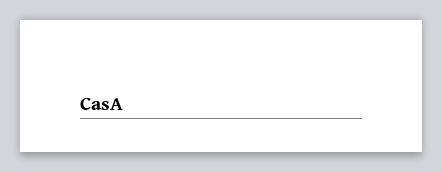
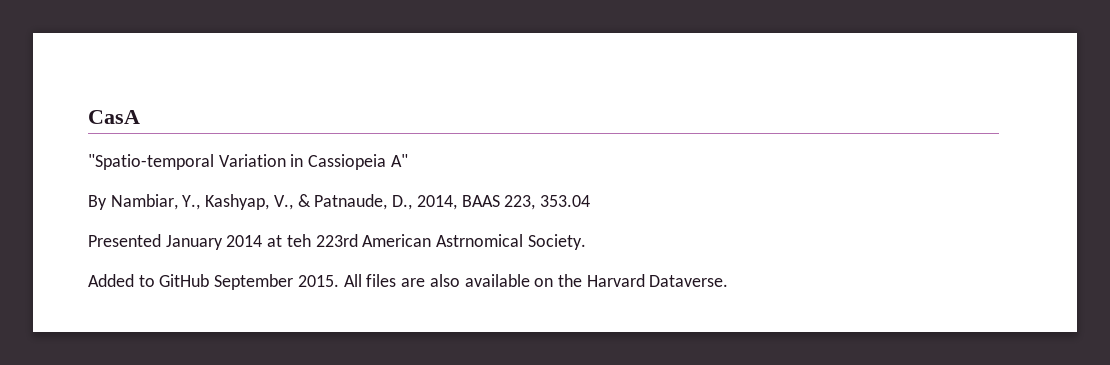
+ "Spatio-temporal Variation in Cassiopeia A"
+ By Nambiar, Y., Kashyap, V., & Patnaude, D., 2014, BAAS 223, 353.04
+ Presented January 2014 at teh 223rd American Astrnomical Society.
+ Added to GitHub September 2015. All files are also available on the Harvard Dataverse.

